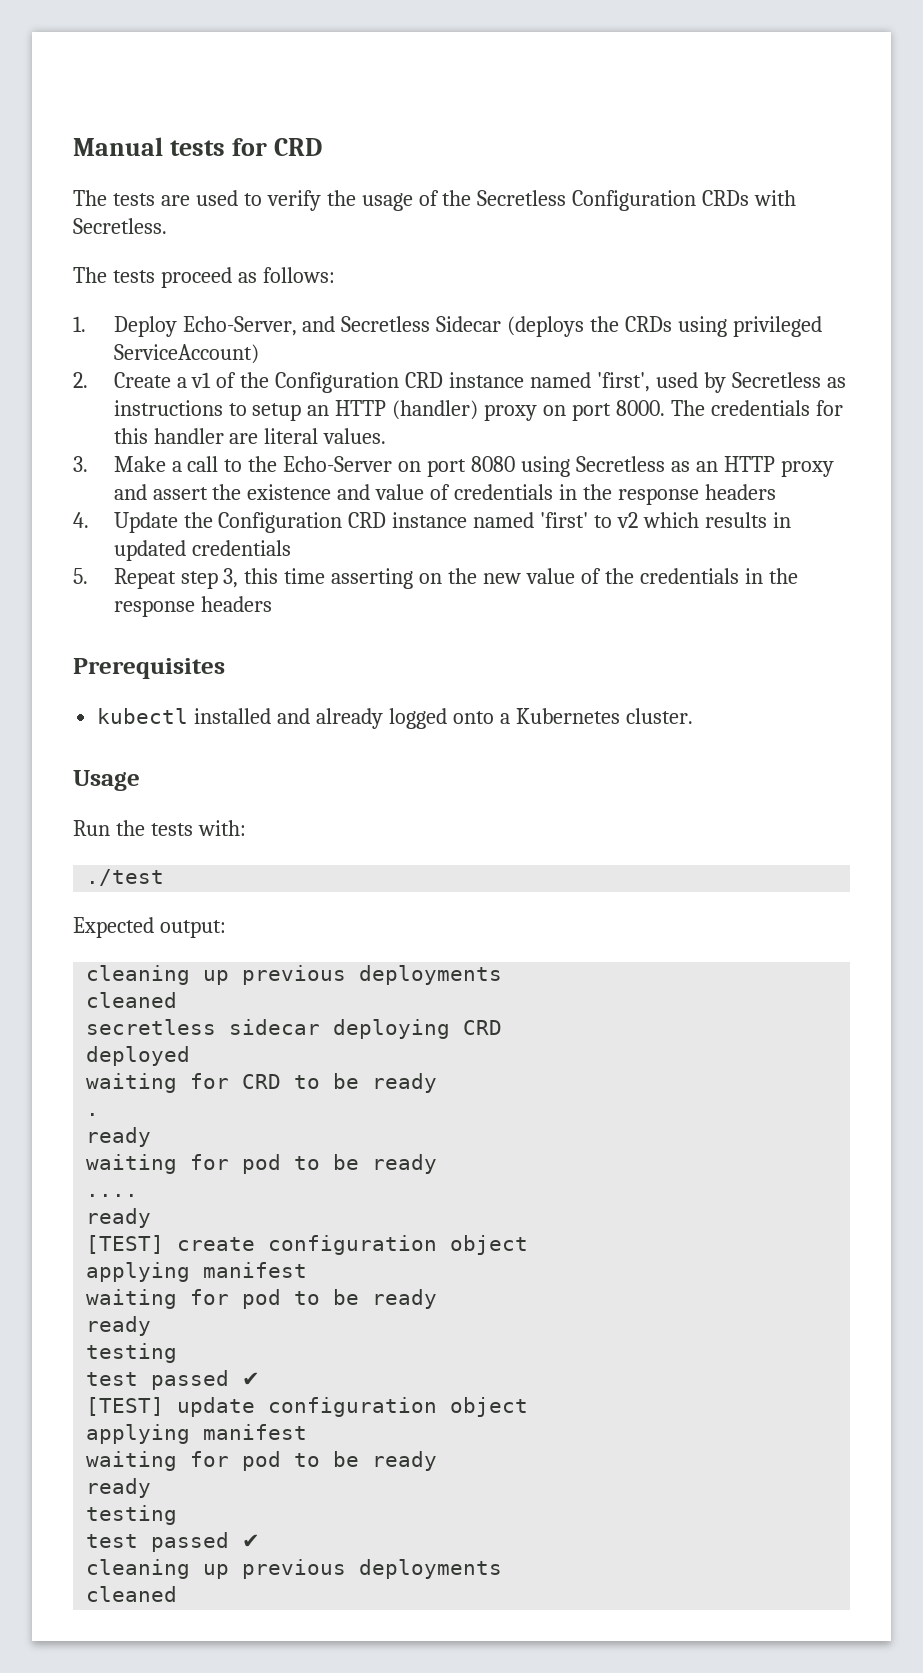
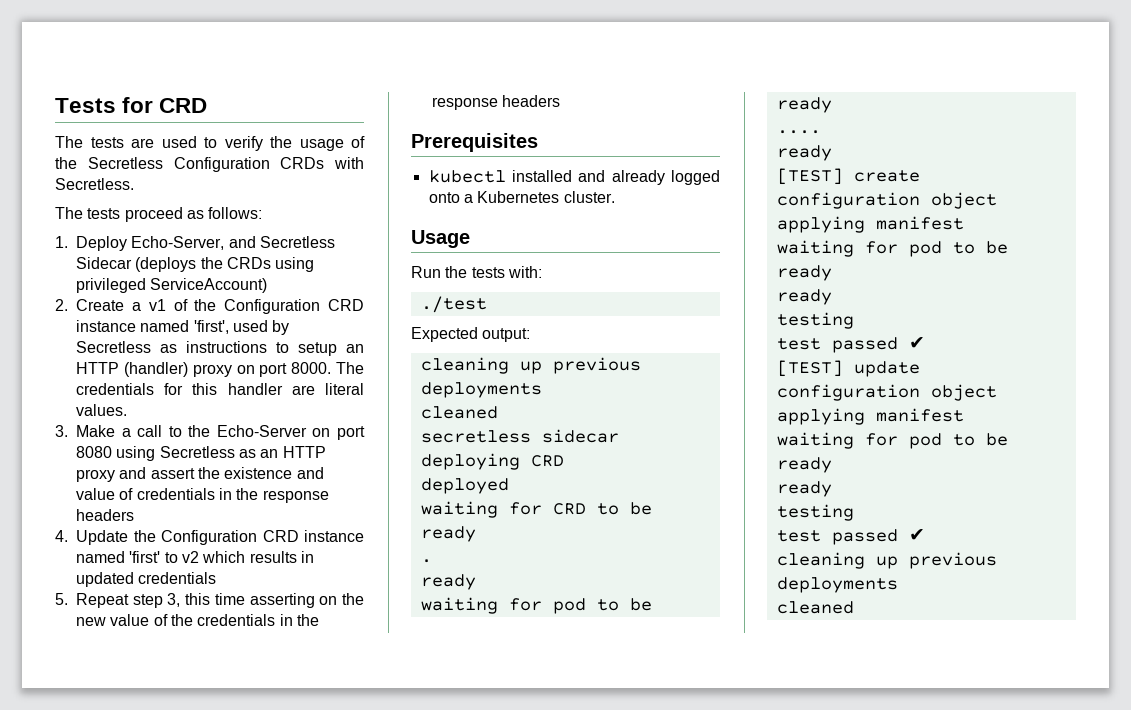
- Manual tests for CRD
+ Tests for CRD

